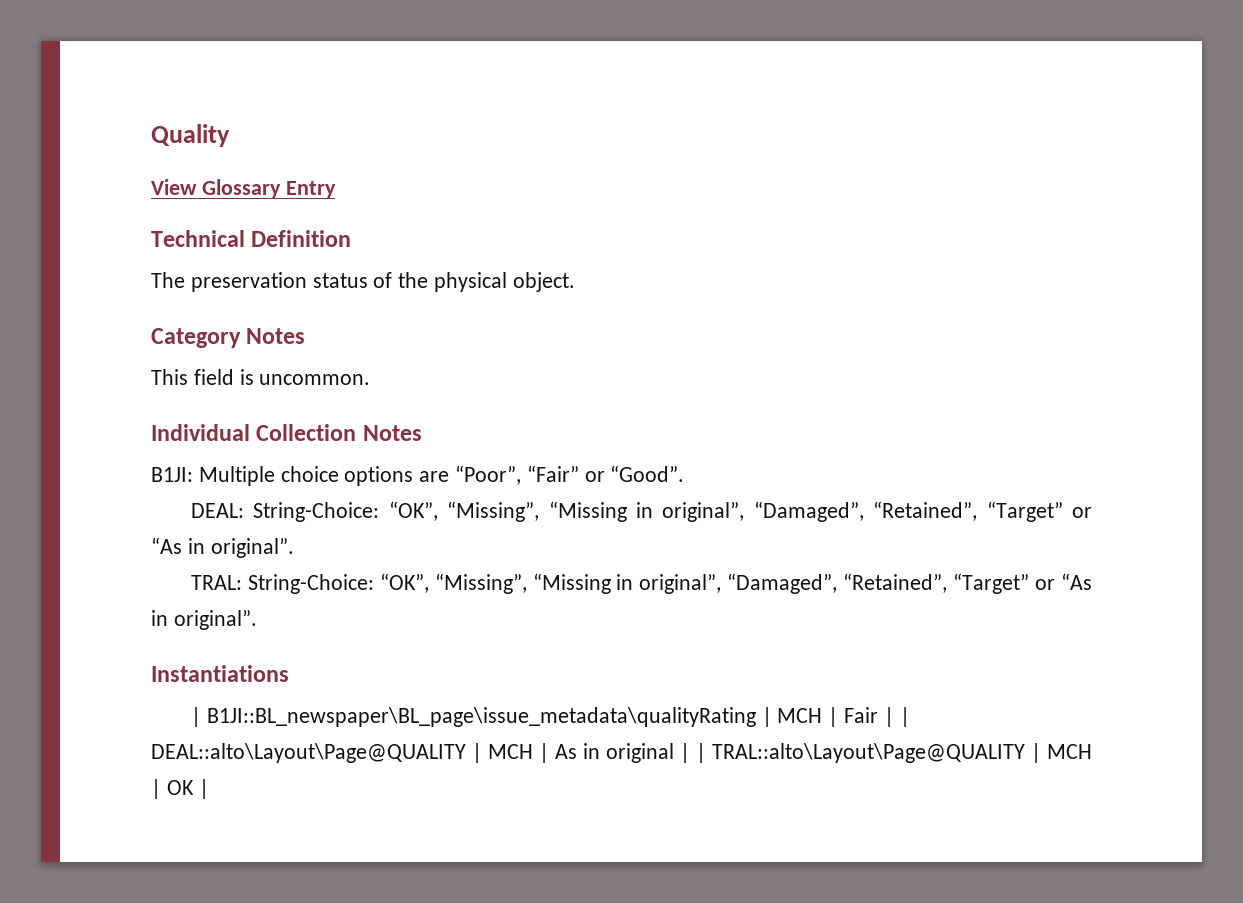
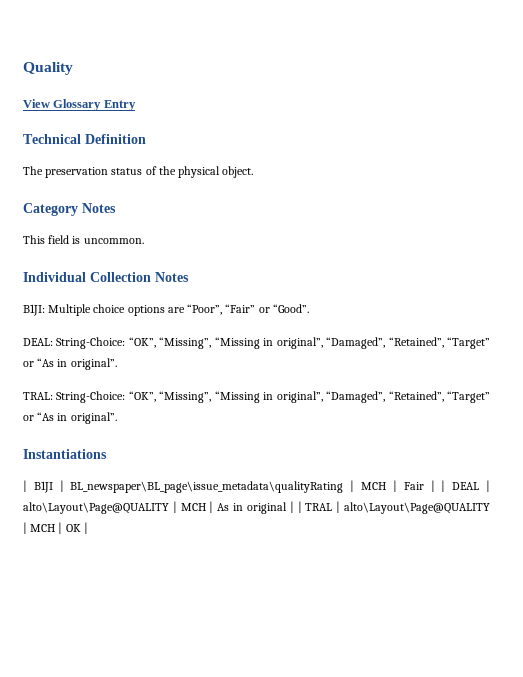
- | B1JI::BL_newspaper\BL_page\issue_metadata\qualityRating | MCH | Fair | | DEAL::alto\Layout\Page@QUALITY | MCH | As in original | | TRAL::alto\Layout\Page@QUALITY | MCH | OK |
+ | B1JI | BL_newspaper\BL_page\issue_metadata\qualityRating | MCH | Fair | | DEAL | alto\Layout\Page@QUALITY | MCH | As in original | | TRAL | alto\Layout\Page@QUALITY | MCH | OK |

